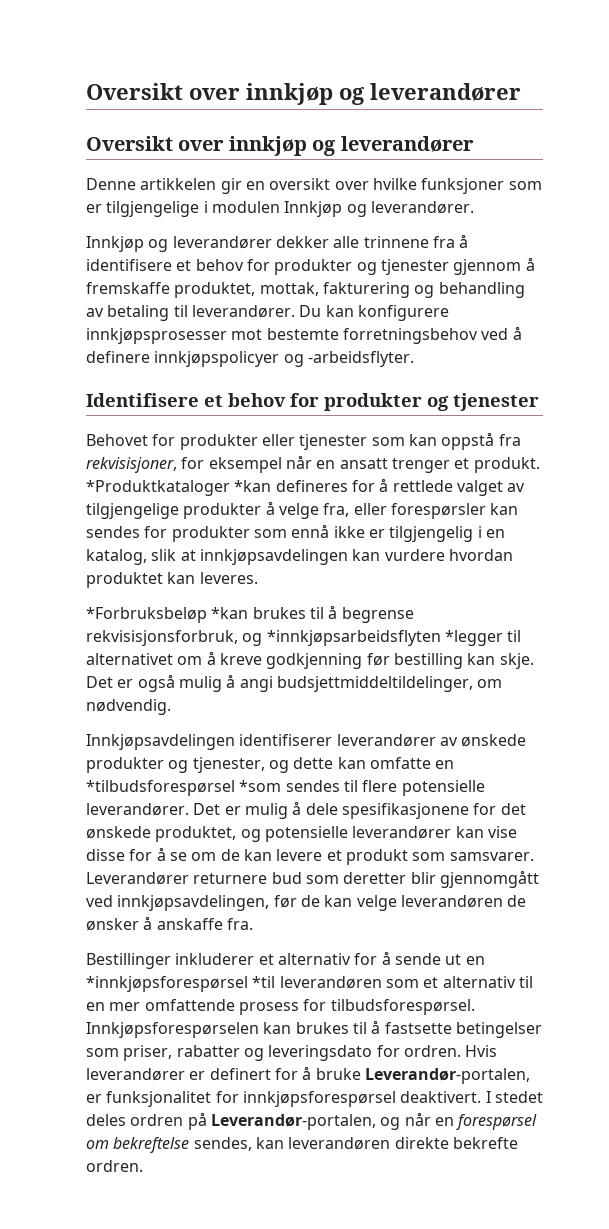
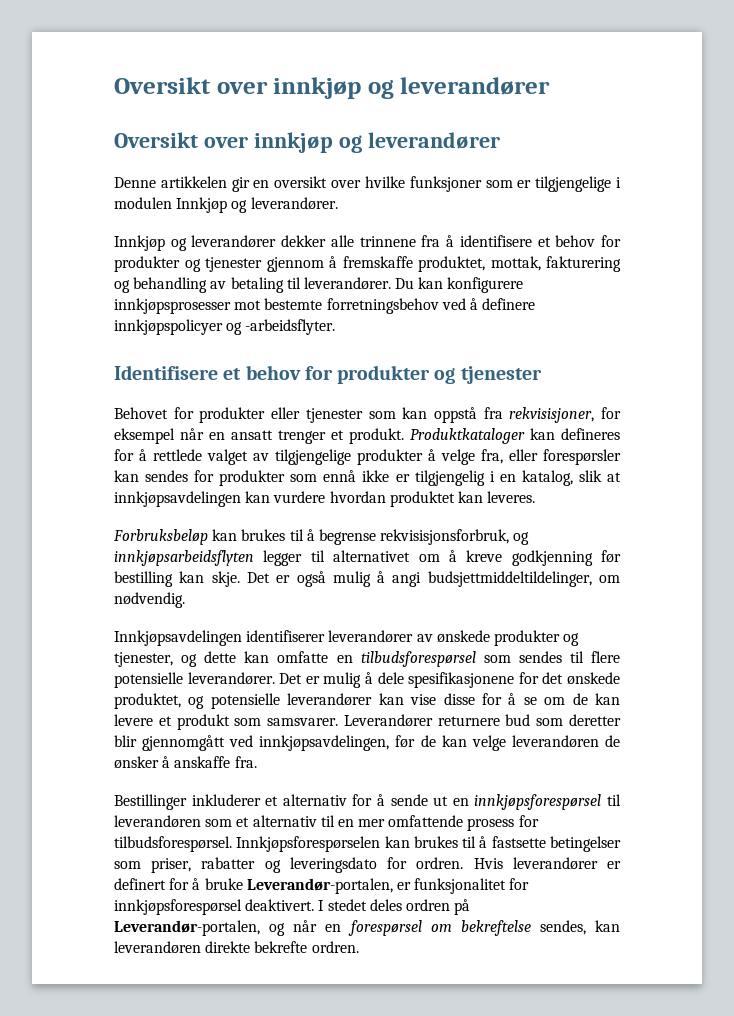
- *Produktkataloger *kan defineres for å rettlede valget av tilgjengelige produkter å velge fra, eller forespørsler kan sendes for produkter som ennå ikke er tilgjengelig i en katalog, slik at innkjøpsavdelingen kan vurdere hvordan produktet kan leveres.
+ Produktkataloger kan defineres for å rettlede valget av tilgjengelige produkter å velge fra, eller forespørsler kan sendes for produkter som ennå ikke er tilgjengelig i en katalog, slik at innkjøpsavdelingen kan vurdere hvordan produktet kan leveres.
- *Forbruksbeløp *kan brukes til å begrense rekvisisjonsforbruk, og *innkjøpsarbeidsflyten *legger til alternativet om å kreve godkjenning før bestilling kan skje.
+ Forbruksbeløp kan brukes til å begrense rekvisisjonsforbruk, og innkjøpsarbeidsflyten legger til alternativet om å kreve godkjenning før bestilling kan skje.
- Innkjøpsavdelingen identifiserer leverandører av ønskede produkter og tjenester, og dette kan omfatte en *tilbudsforespørsel *som sendes til flere potensielle leverandører.
+ Innkjøpsavdelingen identifiserer leverandører av ønskede produkter og tjenester, og dette kan omfatte en tilbudsforespørsel som sendes til flere potensielle leverandører.
- Bestillinger inkluderer et alternativ for å sende ut en *innkjøpsforespørsel *til leverandøren som et alternativ til en mer omfattende prosess for tilbudsforespørsel.
+ Bestillinger inkluderer et alternativ for å sende ut en innkjøpsforespørsel til leverandøren som et alternativ til en mer omfattende prosess for tilbudsforespørsel.

